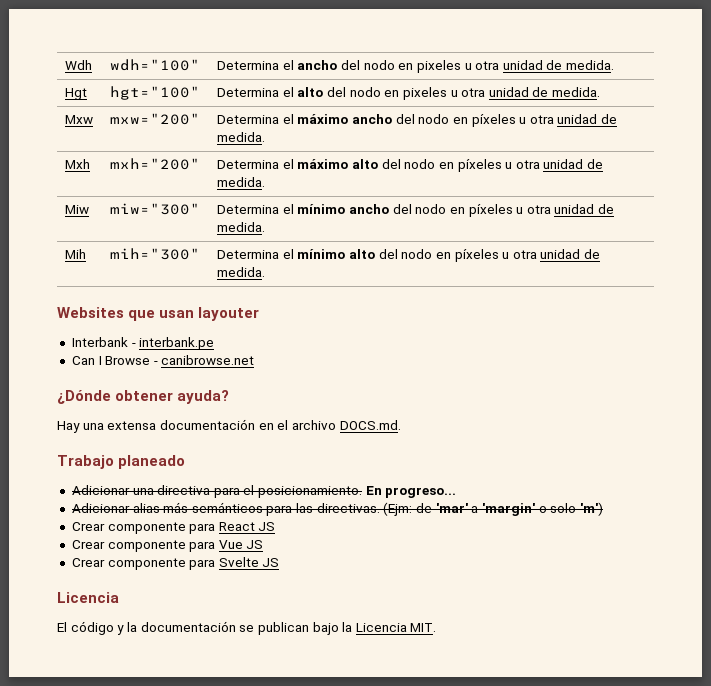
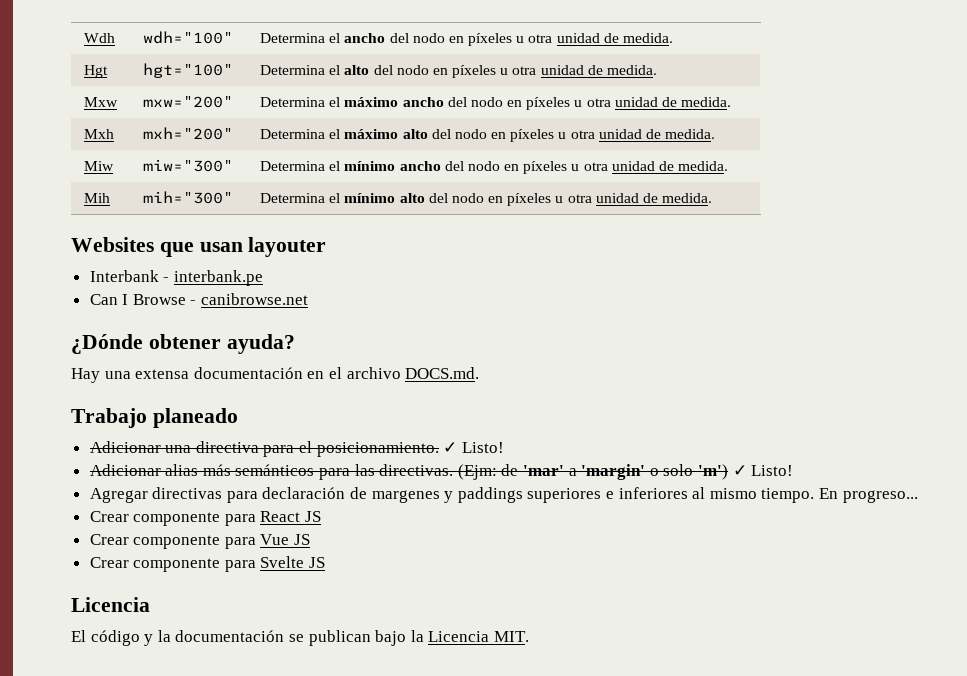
- Wdh | wdh="100" | Determina el ancho del nodo en pixeles u otra unidad de medida.
+ Wdh | wdh="100" | Determina el ancho del nodo en píxeles u otra unidad de medida.
- Hgt | hgt="100" | Determina el alto del nodo en pixeles u otra unidad de medida.
+ Hgt | hgt="100" | Determina el alto del nodo en píxeles u otra unidad de medida.
- Adicionar una directiva para el posicionamiento. En progreso...
+ Adicionar una directiva para el posicionamiento. ✓ Listo!
- (Ejm: de 'mar' a 'margin' o solo 'm')
+ (Ejm: de 'mar' a 'margin' o solo 'm') ✓ Listo!
+ Agregar directivas para declaración de margenes y paddings superiores e inferiores al mismo tiempo. En progreso...

